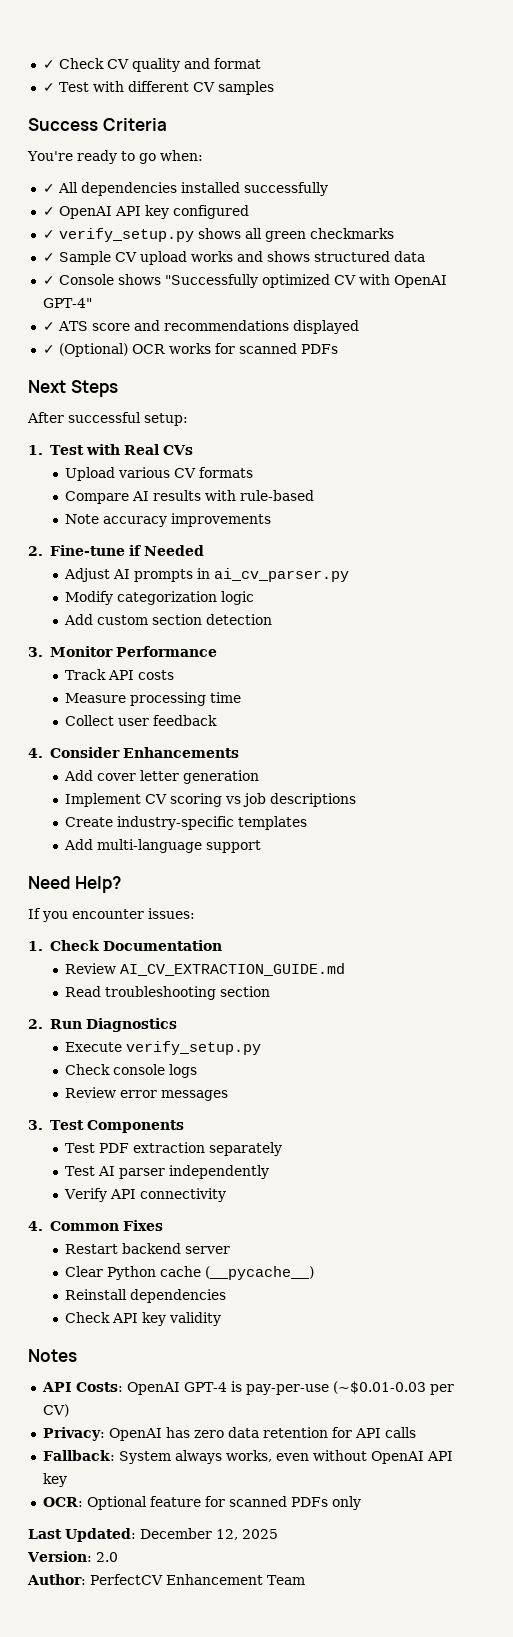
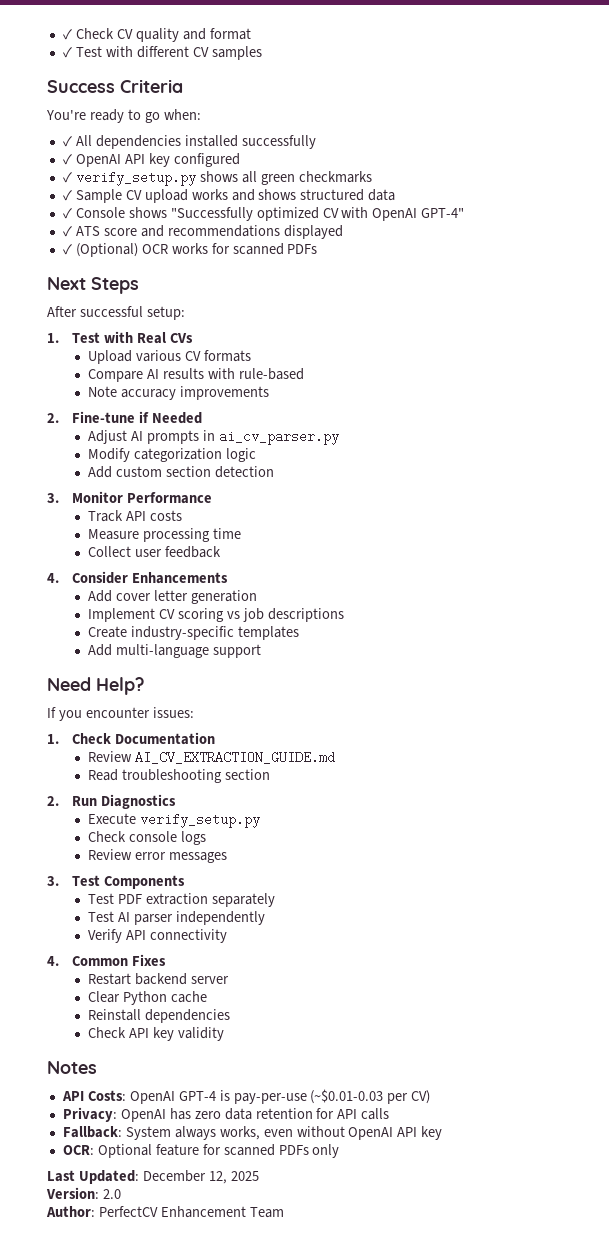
- Clear Python cache (__pycache__)
+ Clear Python cache

